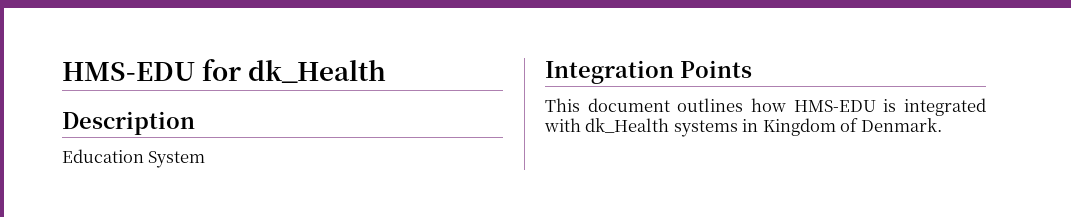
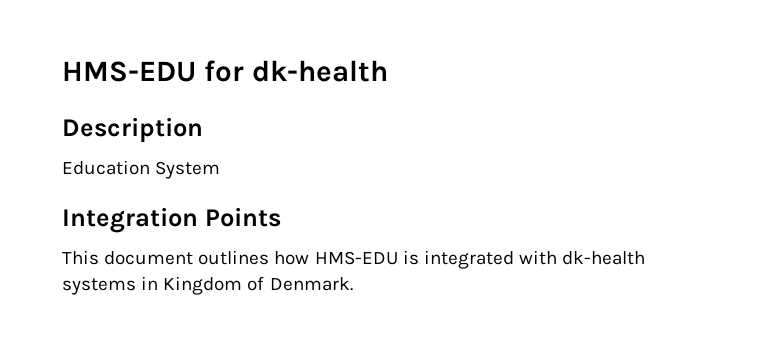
- HMS-EDU for dk_Health
+ HMS-EDU for dk-health
- This document outlines how HMS-EDU is integrated with dk_Health systems in Kingdom of Denmark.
+ This document outlines how HMS-EDU is integrated with dk-health systems in Kingdom of Denmark.

